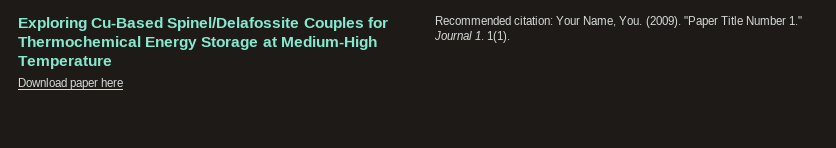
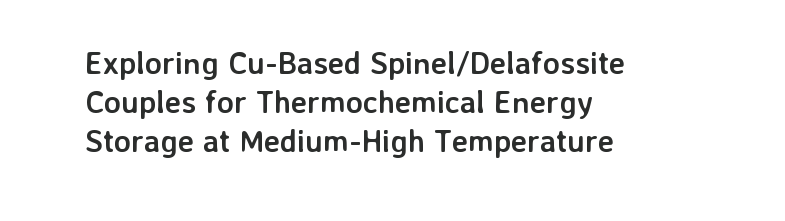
- Download paper here
- Recommended citation: Your Name, You. (2009). "Paper Title Number 1." Journal 1. 1(1).

